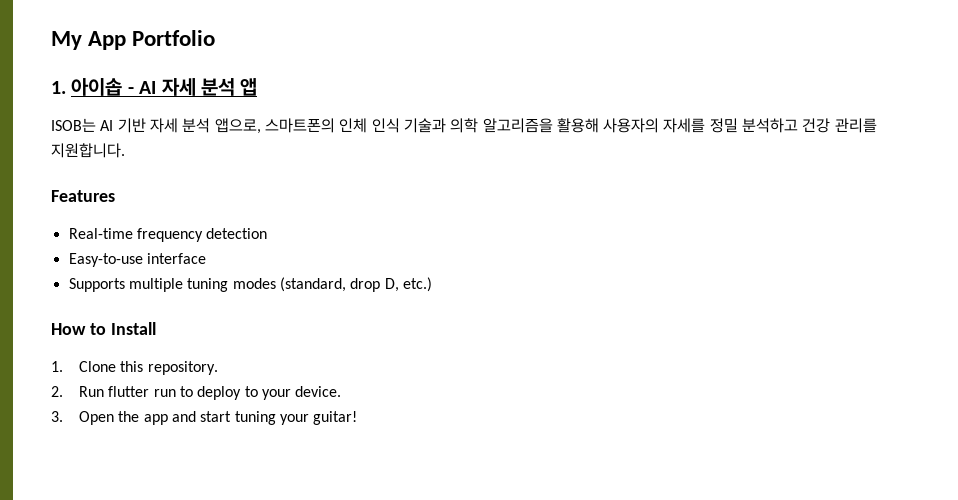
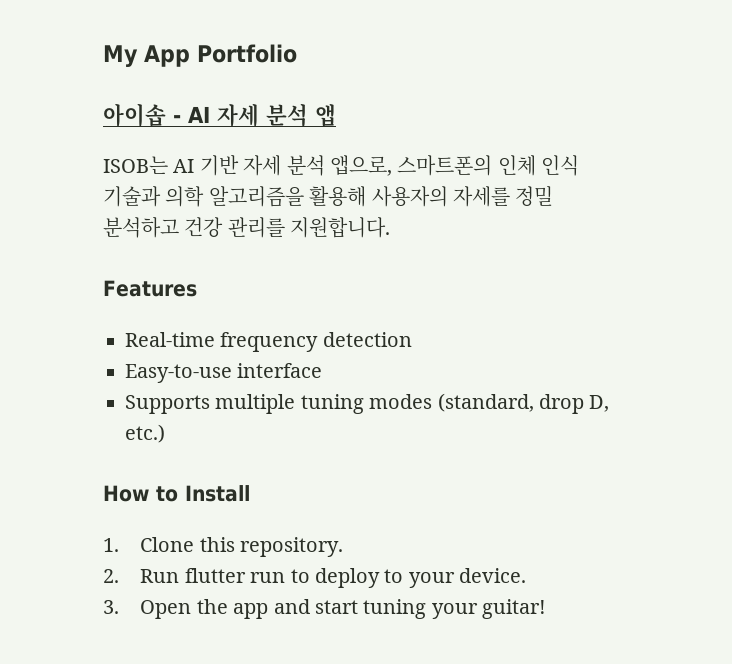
- 1. 아이솝 - AI 자세 분석 앱
+ 아이솝 - AI 자세 분석 앱

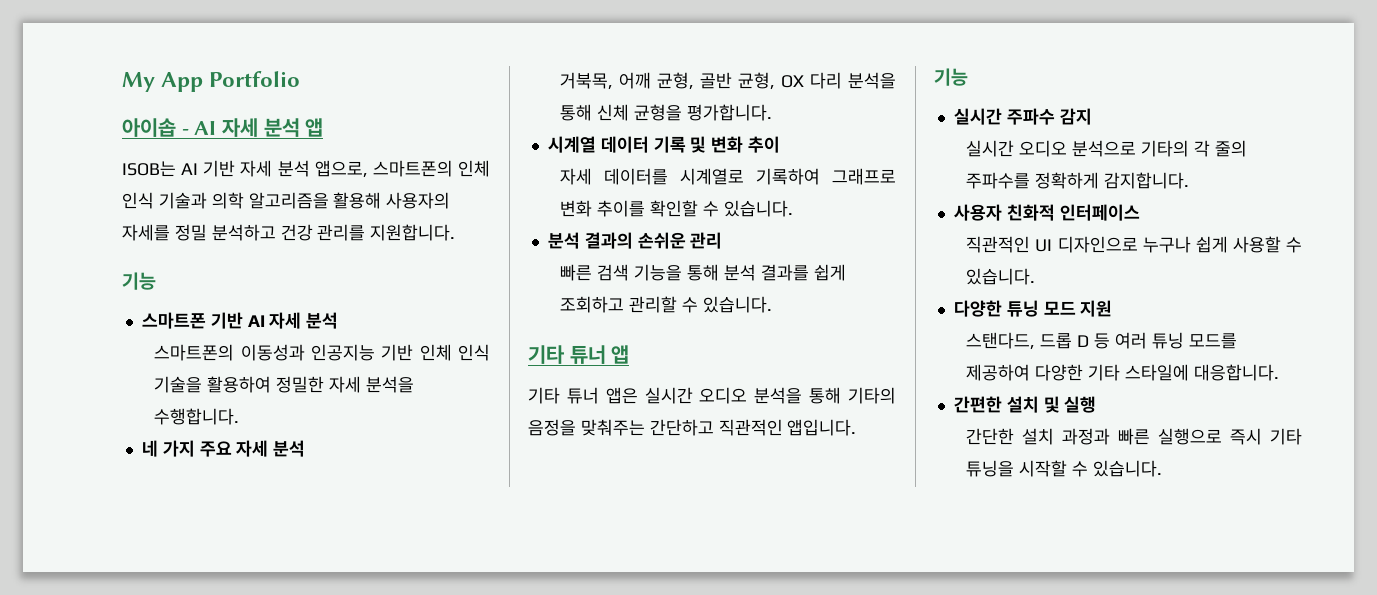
  ISOB는 AI 기반 자세 분석 앱으로, 스마트폰의 인체 인식 기술과 의학 알고리즘을 활용해 사용자의 자세를 정밀 분석하고 건강 관리를 지원합니다.
- Features
- Real-time frequency detection
- Easy-to-use interface
- Supports multiple tuning modes (standard, drop D, etc.)
- How to Install
- 1. Clone this repository.
- 2. Run flutter run to deploy to your device.
- 3. Open the app and start tuning your guitar!
+ 기능
+ 스마트폰 기반 AI 자세 분석
+ 스마트폰의 이동성과 인공지능 기반 인체 인식 기술을 활용하여 정밀한 자세 분석을 수행합니다.
+ 네 가지 주요 자세 분석
+ 거북목, 어깨 균형, 골반 균형, OX 다리 분석을 통해 신체 균형을 평가합니다.
+ 시계열 데이터 기록 및 변화 추이
+ 자세 데이터를 시계열로 기록하여 그래프로 변화 추이를 확인할 수 있습니다.
+ 분석 결과의 손쉬운 관리
+ 빠른 검색 기능을 통해 분석 결과를 쉽게 조회하고 관리할 수 있습니다.
+ 기타 튜너 앱
+ 기타 튜너 앱은 실시간 오디오 분석을 통해 기타의 음정을 맞춰주는 간단하고 직관적인 앱입니다.
+ 기능
+ 실시간 주파수 감지
+ 실시간 오디오 분석으로 기타의 각 줄의 주파수를 정확하게 감지합니다.
+ 사용자 친화적 인터페이스
+ 직관적인 UI 디자인으로 누구나 쉽게 사용할 수 있습니다.
+ 다양한 튜닝 모드 지원
+ 스탠다드, 드롭 D 등 여러 튜닝 모드를 제공하여 다양한 기타 스타일에 대응합니다.
+ 간편한 설치 및 실행
+ 간단한 설치 과정과 빠른 실행으로 즉시 기타 튜닝을 시작할 수 있습니다.

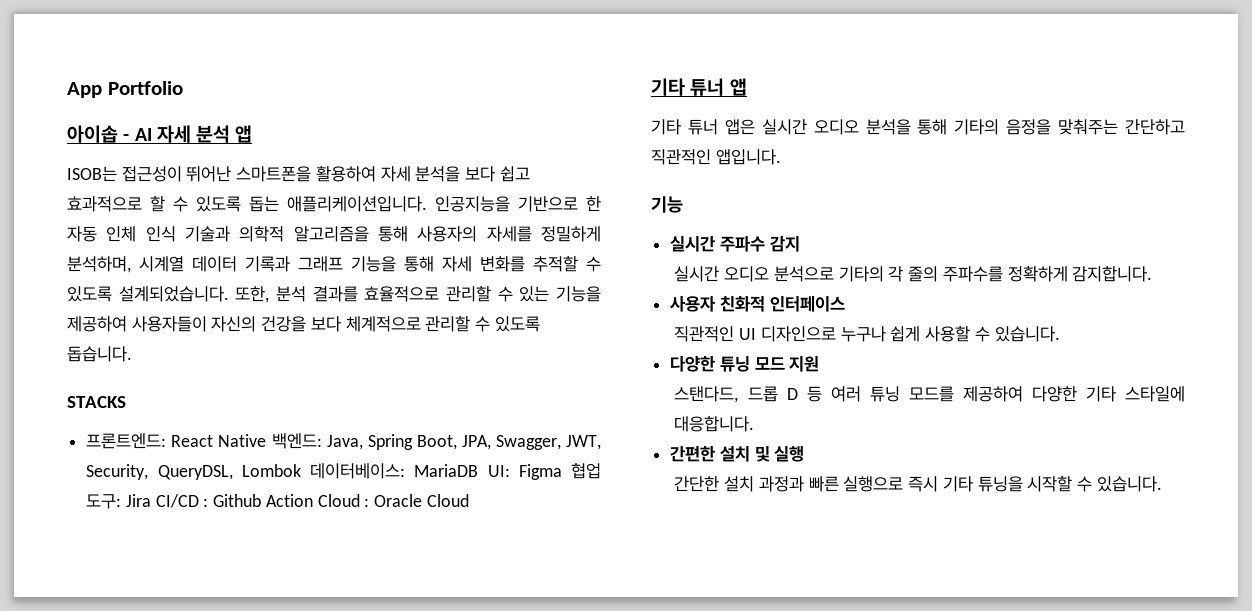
- My App Portfolio
+ App Portfolio
- ISOB는 AI 기반 자세 분석 앱으로, 스마트폰의 인체 인식 기술과 의학 알고리즘을 활용해 사용자의 자세를 정밀 분석하고 건강 관리를 지원합니다.
- 기능
- 스마트폰 기반 AI 자세 분석
- 스마트폰의 이동성과 인공지능 기반 인체 인식 기술을 활용하여 정밀한 자세 분석을 수행합니다.
- 네 가지 주요 자세 분석
- 거북목, 어깨 균형, 골반 균형, OX 다리 분석을 통해 신체 균형을 평가합니다.
- 시계열 데이터 기록 및 변화 추이
- 자세 데이터를 시계열로 기록하여 그래프로 변화 추이를 확인할 수 있습니다.
- 분석 결과의 손쉬운 관리
- 빠른 검색 기능을 통해 분석 결과를 쉽게 조회하고 관리할 수 있습니다.
+ ISOB는 접근성이 뛰어난 스마트폰을 활용하여 자세 분석을 보다 쉽고 효과적으로 할 수 있도록 돕는 애플리케이션입니다. 인공지능을 기반으로 한 자동 인체 인식 기술과 의학적 알고리즘을 통해 사용자의 자세를 정밀하게 분석하며, 시계열 데이터 기록과 그래프 기능을 통해 자세 변화를 추적할 수 있도록 설계되었습니다. 또한, 분석 결과를 효율적으로 관리할 수 있는 기능을 제공하여 사용자들이 자신의 건강을 보다 체계적으로 관리할 수 있도록 돕습니다.
+ STACKS
+ 프론트엔드: React Native 백엔드: Java, Spring Boot, JPA, Swagger, JWT, Security, QueryDSL, Lombok 데이터베이스: MariaDB UI: Figma 협업 도구: Jira CI/CD : Github Action Cloud : Oracle Cloud

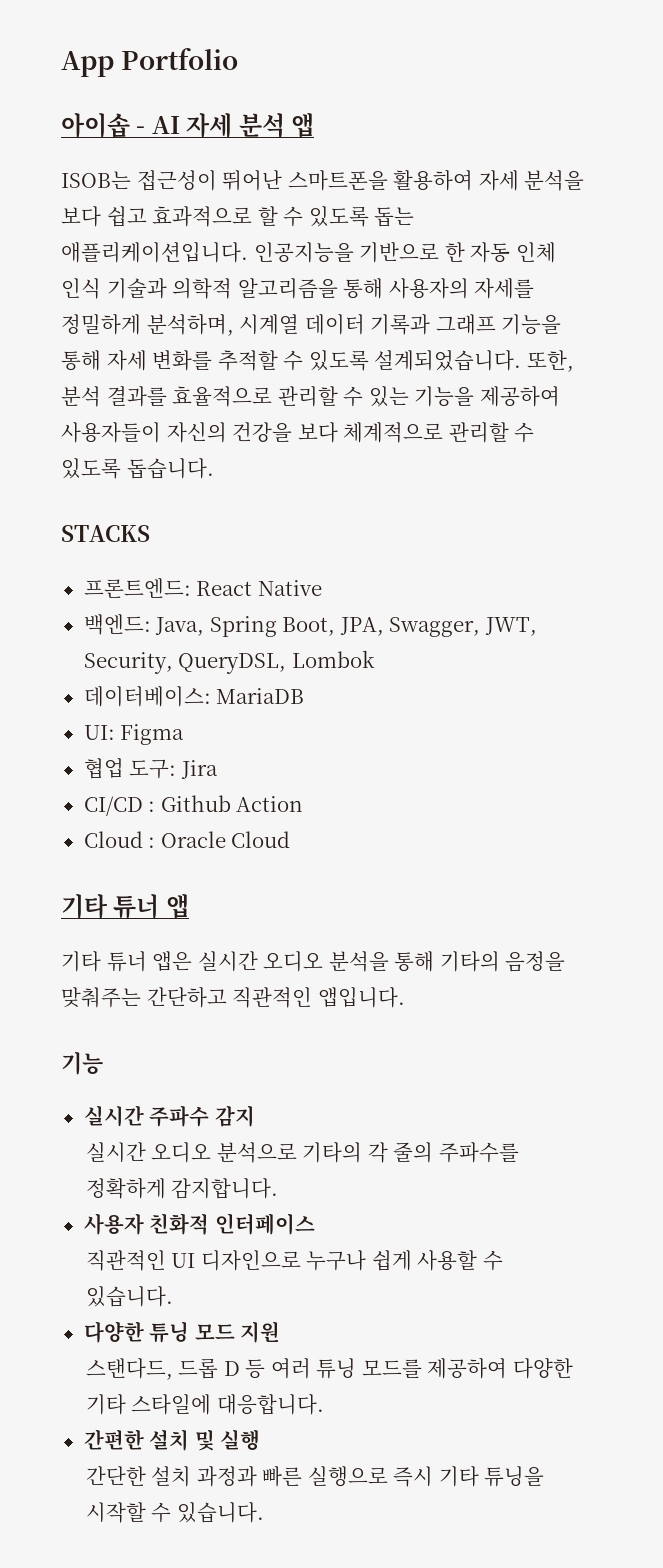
- 프론트엔드: React Native 백엔드: Java, Spring Boot, JPA, Swagger, JWT, Security, QueryDSL, Lombok 데이터베이스: MariaDB UI: Figma 협업 도구: Jira CI/CD : Github Action Cloud : Oracle Cloud
+ 프론트엔드: React Native
+ 백엔드: Java, Spring Boot, JPA, Swagger, JWT, Security, QueryDSL, Lombok
+ 데이터베이스: MariaDB
+ UI: Figma
+ 협업 도구: Jira
+ CI/CD : Github Action
+ Cloud : Oracle Cloud

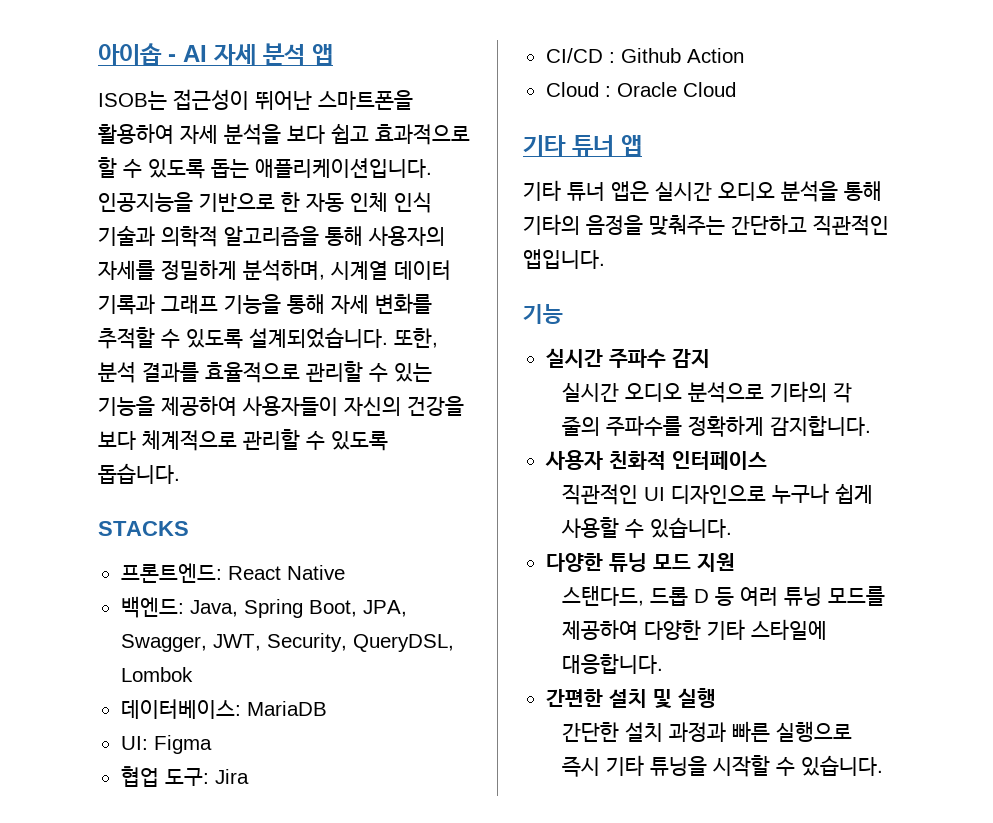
- App Portfolio

